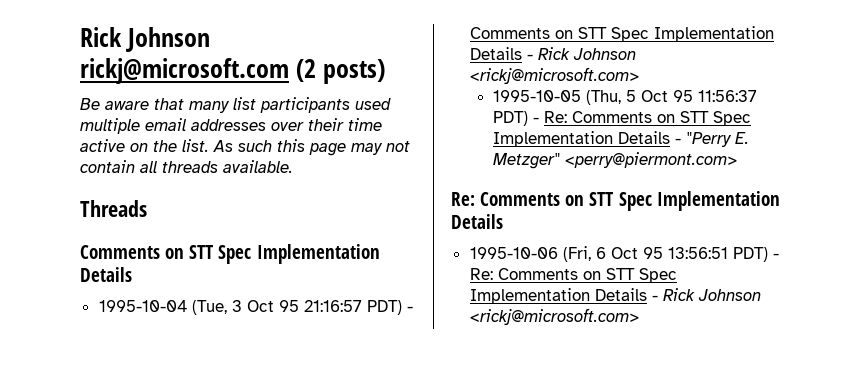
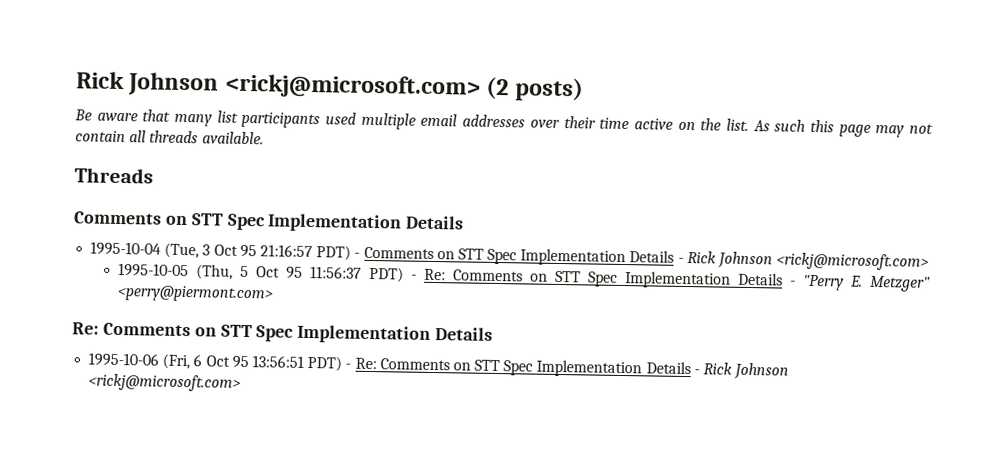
- Rick Johnson rickj@microsoft.com (2 posts)
+ Rick Johnson <rickj@microsoft.com> (2 posts)

